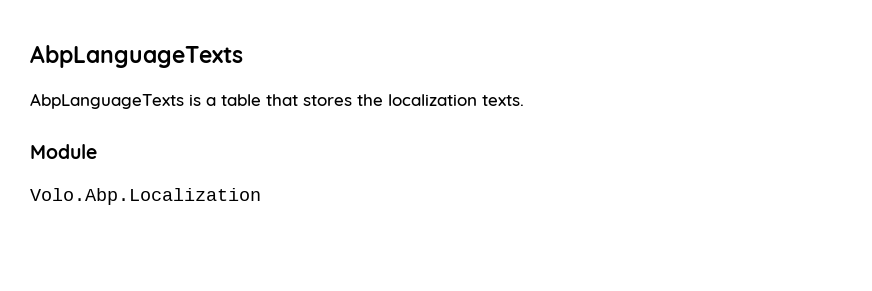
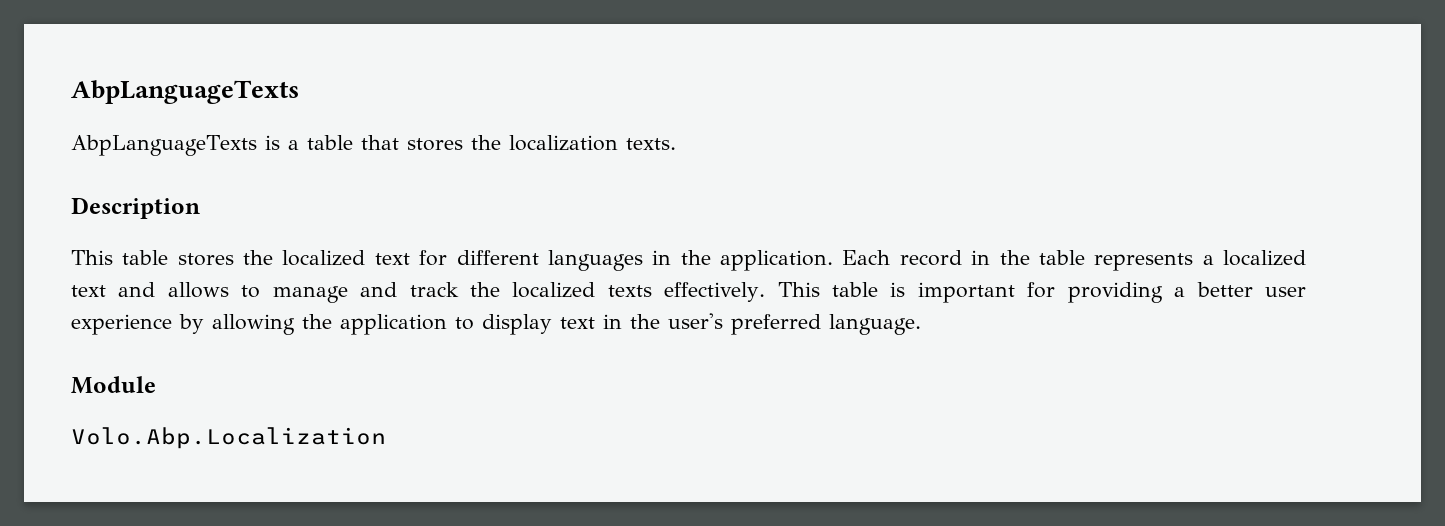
+ Description
+ This table stores the localized text for different languages in the application. Each record in the table represents a localized text and allows to manage and track the localized texts effectively. This table is important for providing a better user experience by allowing the application to display text in the user's preferred language.

